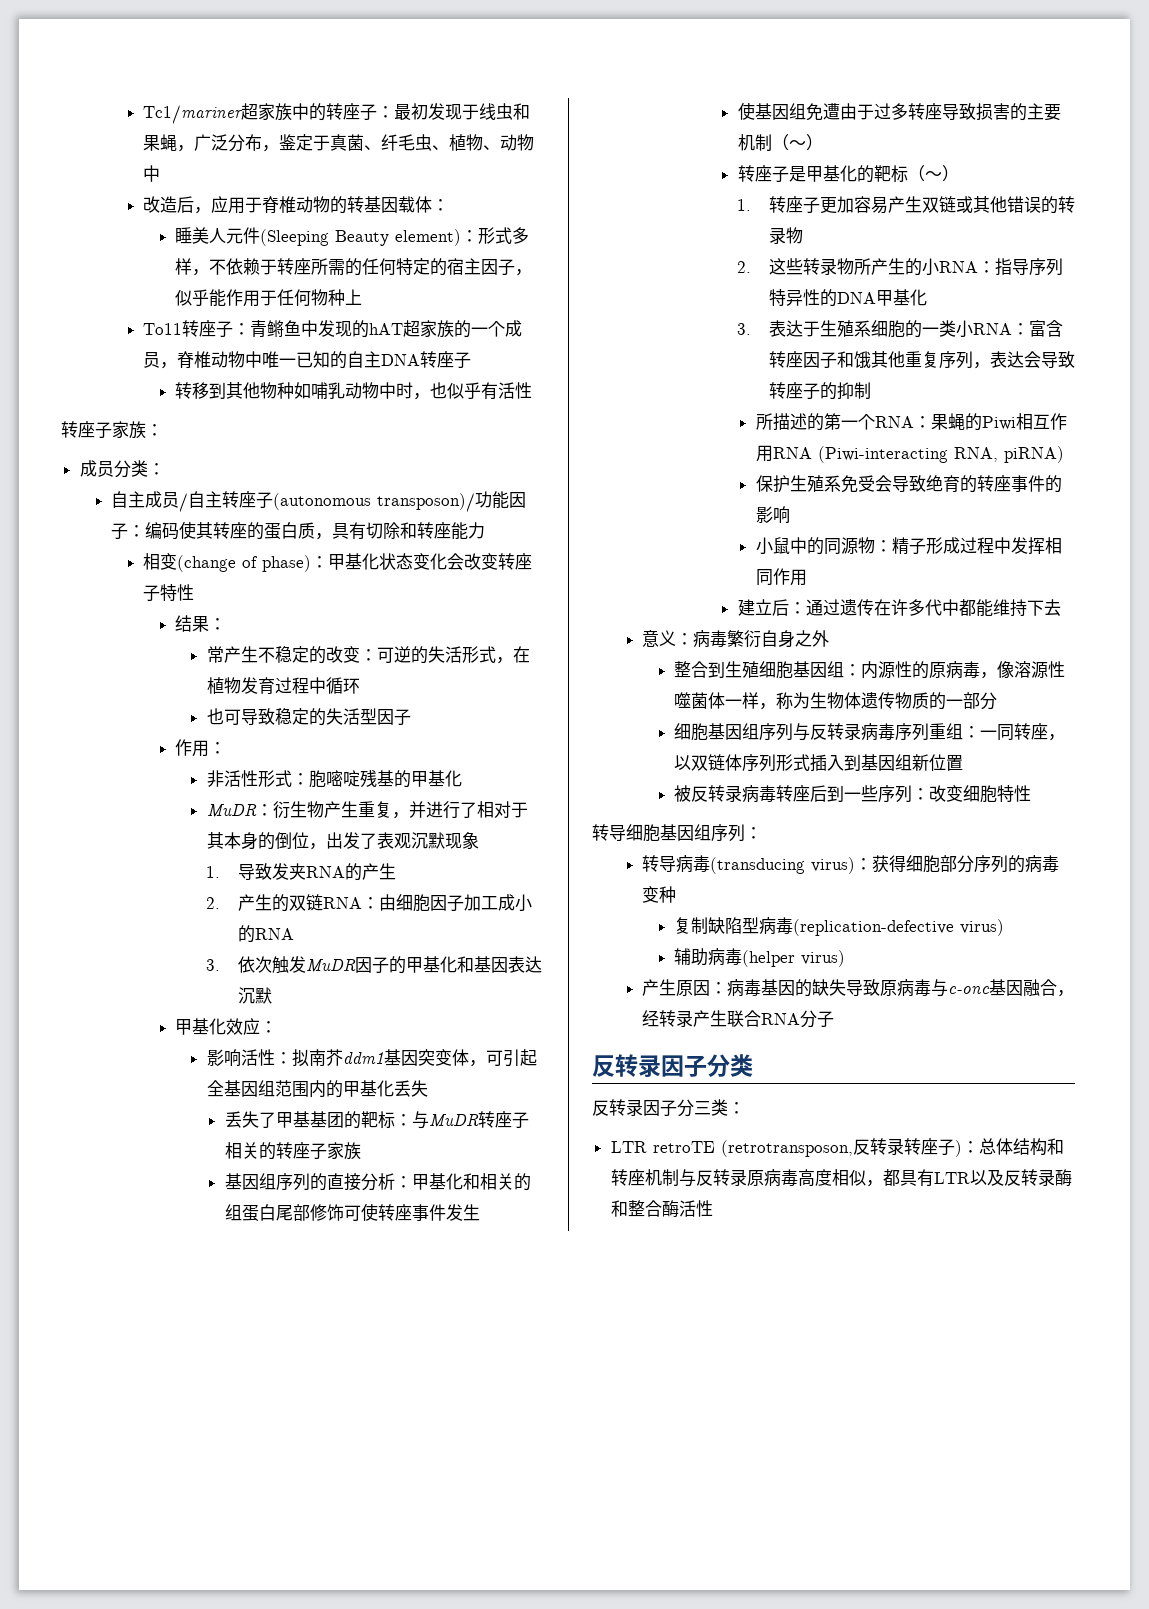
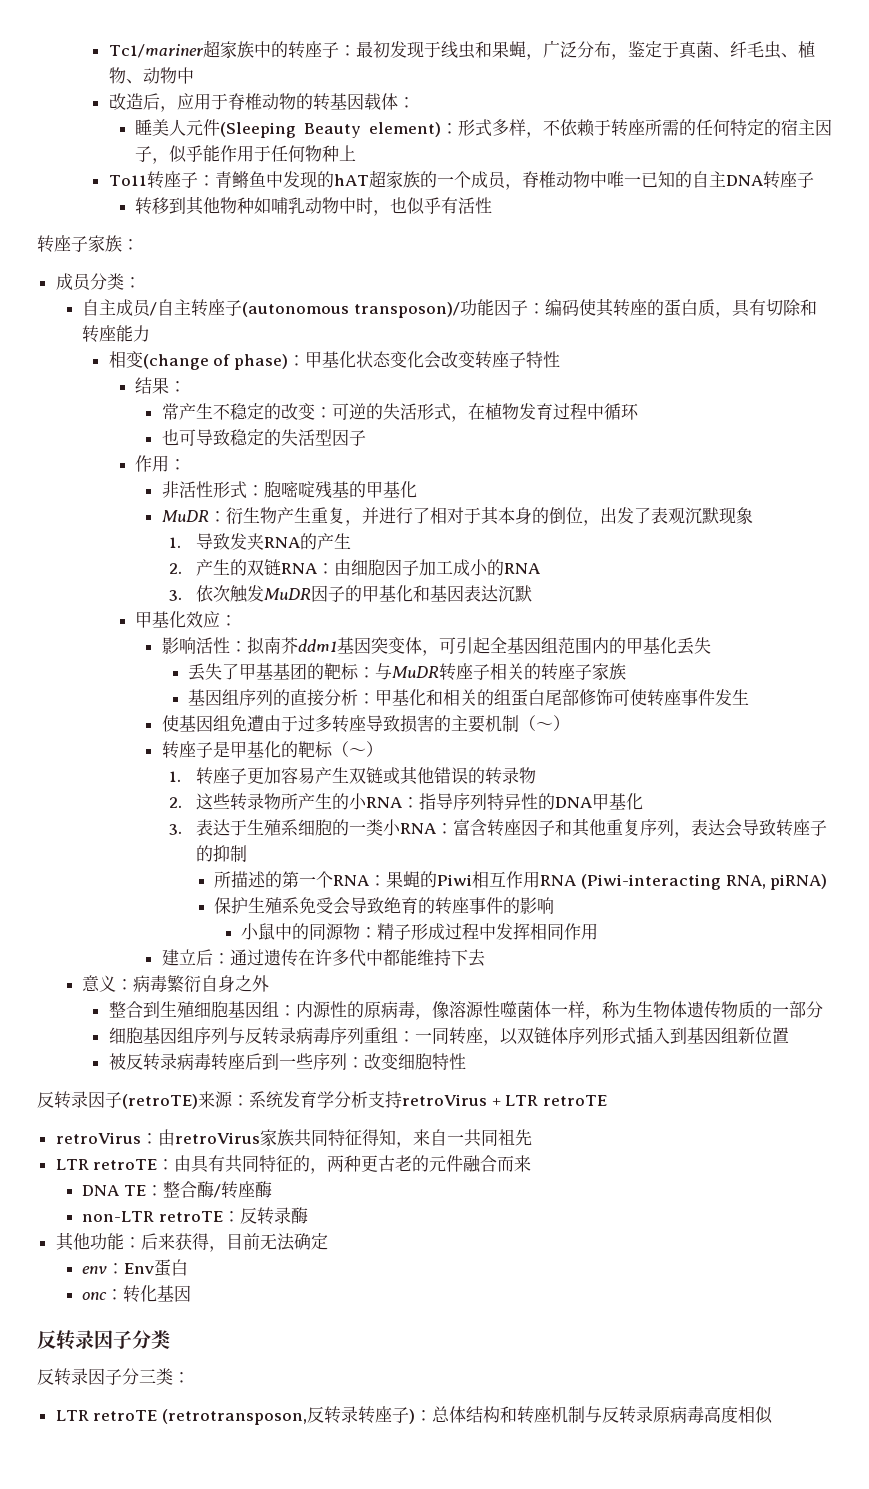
- 3.表达于生殖系细胞的一类小RNA：富含转座因子和饿其他重复序列，表达会导致转座子的抑制
+ 3.表达于生殖系细胞的一类小RNA：富含转座因子和其他重复序列，表达会导致转座子的抑制
- 转导细胞基因组序列：
- 转导病毒(transducing virus)：获得细胞部分序列的病毒变种
- 复制缺陷型病毒(replication-defective virus)
- 辅助病毒(helper virus)
- 产生原因：病毒基因的缺失导致原病毒与c-onc基因融合，经转录产生联合RNA分子
+ 反转录因子(retroTE)来源：系统发育学分析支持retroVirus + LTR retroTE
+ retroVirus：由retroVirus家族共同特征得知，来自一共同祖先
+ LTR retroTE：由具有共同特征的，两种更古老的元件融合而来
+ DNA TE：整合酶/转座酶
+ non-LTR retroTE：反转录酶
+ 其他功能：后来获得，目前无法确定
+ env：Env蛋白
+ onc：转化基因
- LTR retroTE (retrotransposon,反转录转座子)：总体结构和转座机制与反转录原病毒高度相似，都具有LTR以及反转录酶和整合酶活性
+ LTR retroTE (retrotransposon,反转录转座子)：总体结构和转座机制与反转录原病毒高度相似

